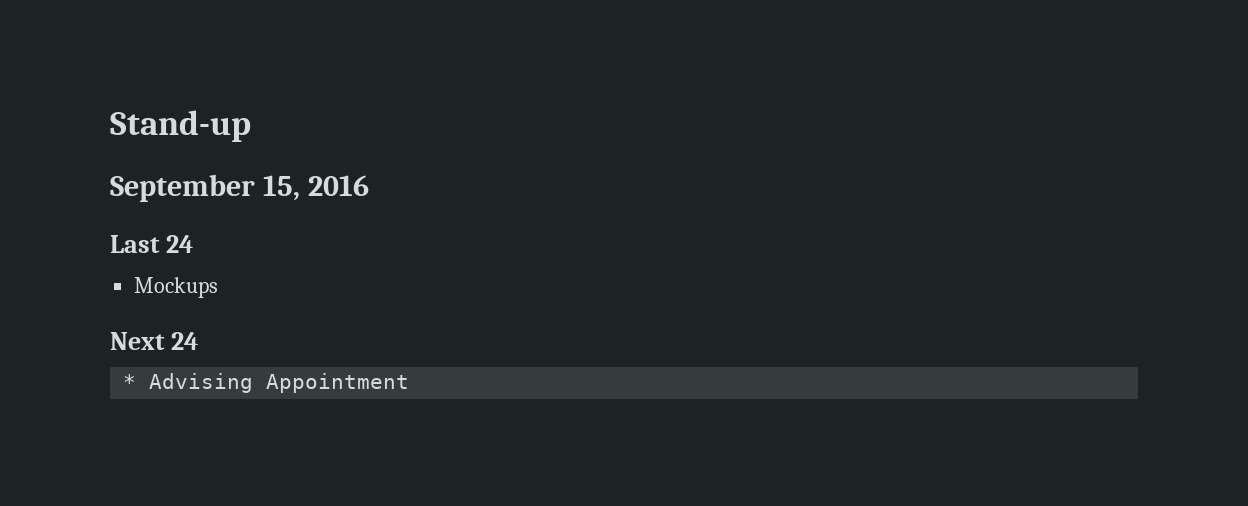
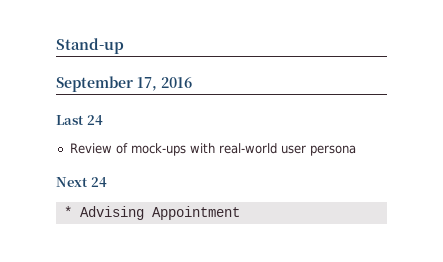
- September 15, 2016
+ September 17, 2016
- Mockups
+ Review of mock-ups with real-world user persona

